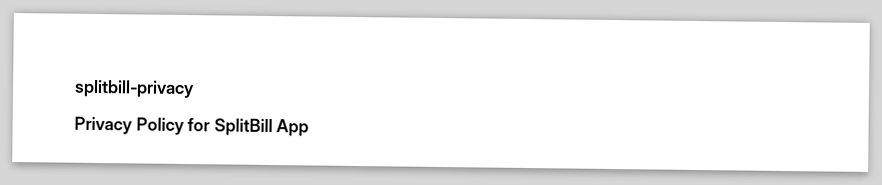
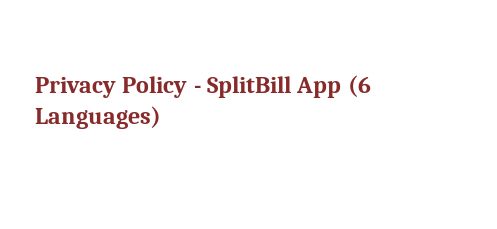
- splitbill-privacy
- Privacy Policy for SplitBill App
+ Privacy Policy - SplitBill App (6 Languages)

